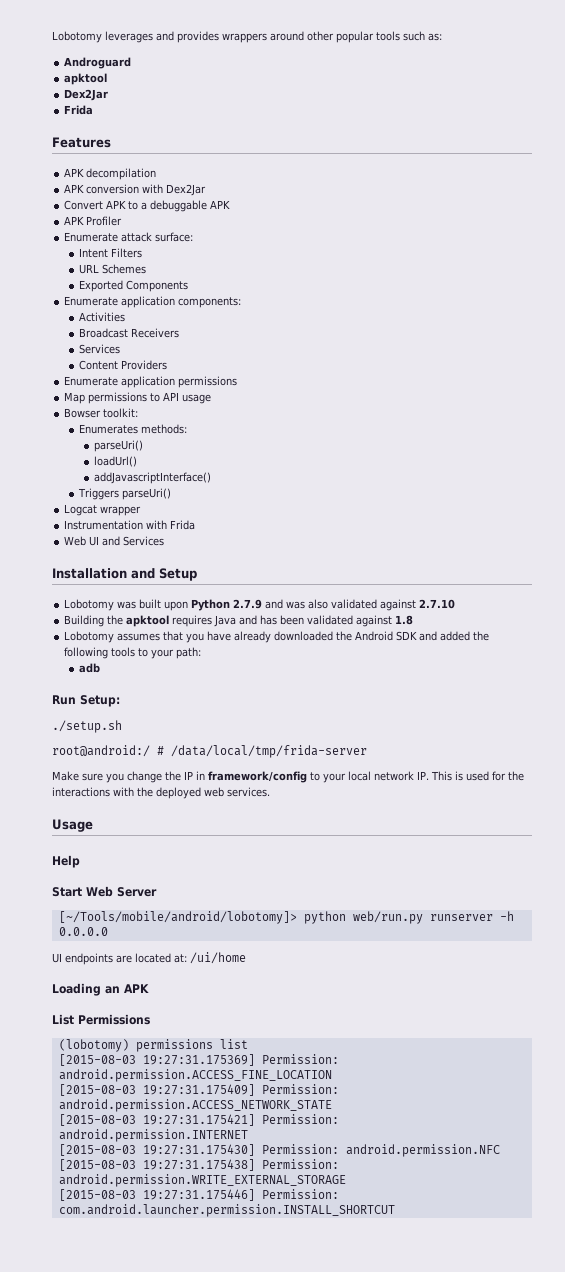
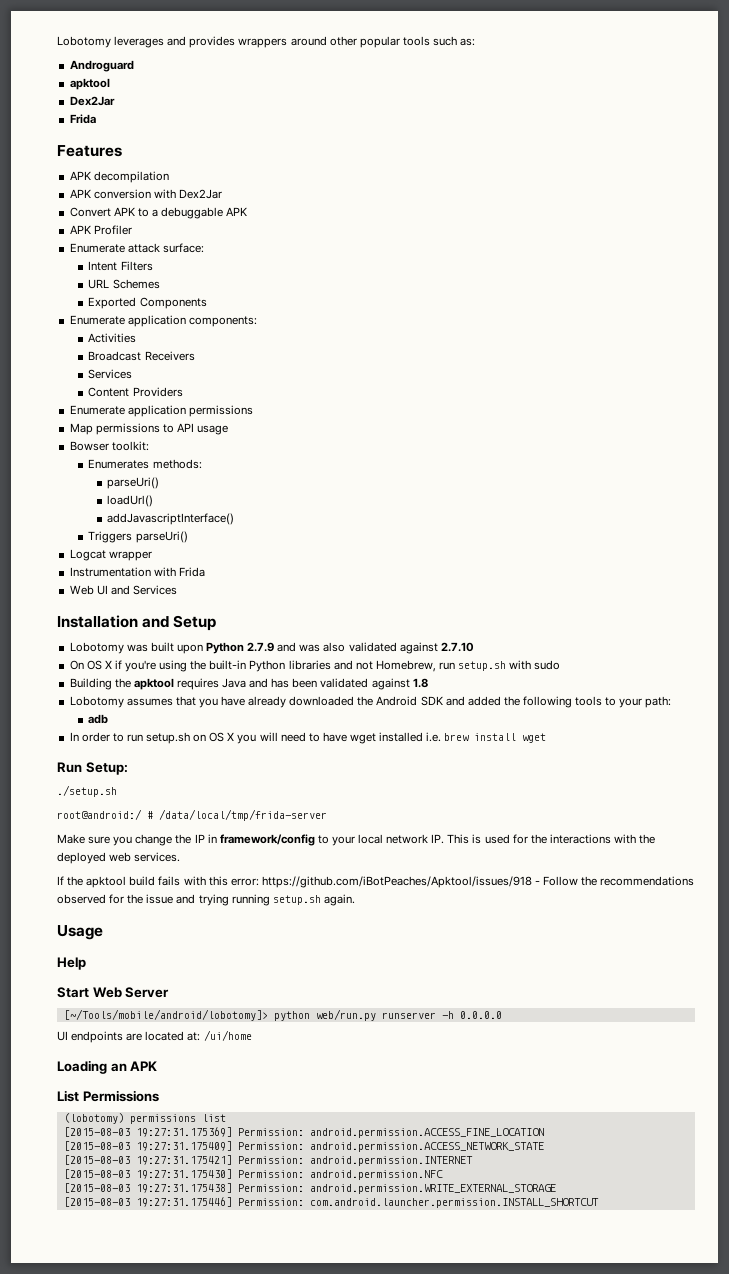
+ On OS X if you're using the built-in Python libraries and not Homebrew, run setup.sh with sudo
+ In order to run setup.sh on OS X you will need to have wget installed i.e. brew install wget
+ If the apktool build fails with this error: https://github.com/iBotPeaches/Apktool/issues/918 - Follow the recommendations observed for the issue and trying running setup.sh again.

